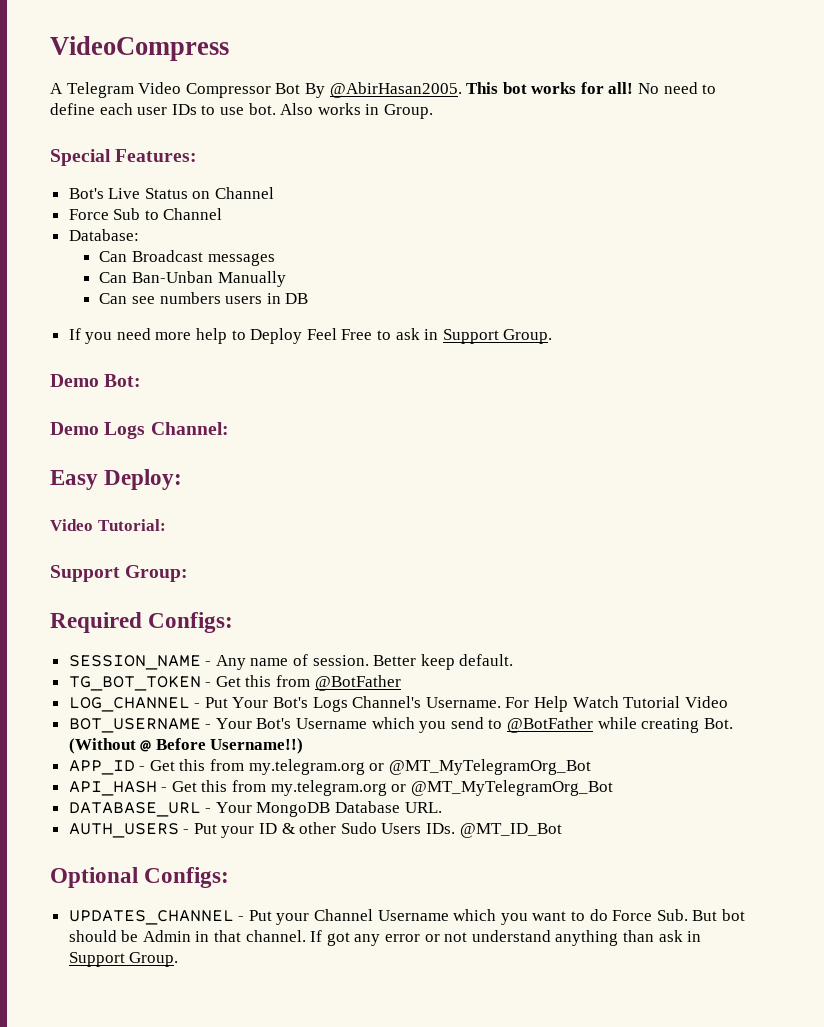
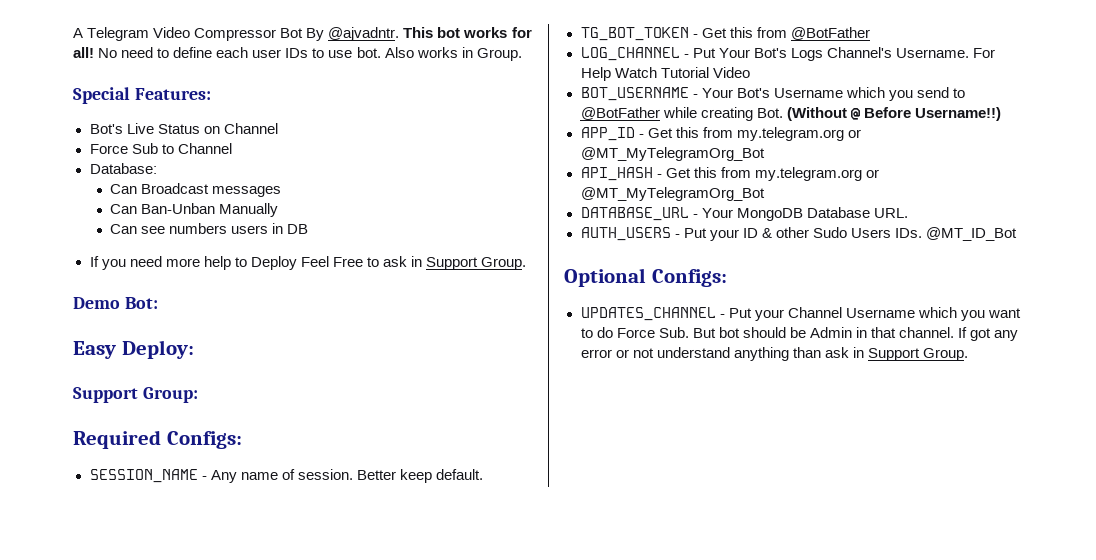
- VideoCompress
- A Telegram Video Compressor Bot By @AbirHasan2005.
+ A Telegram Video Compressor Bot By @ajvadntr.
- Demo Logs Channel:
- Video Tutorial:

